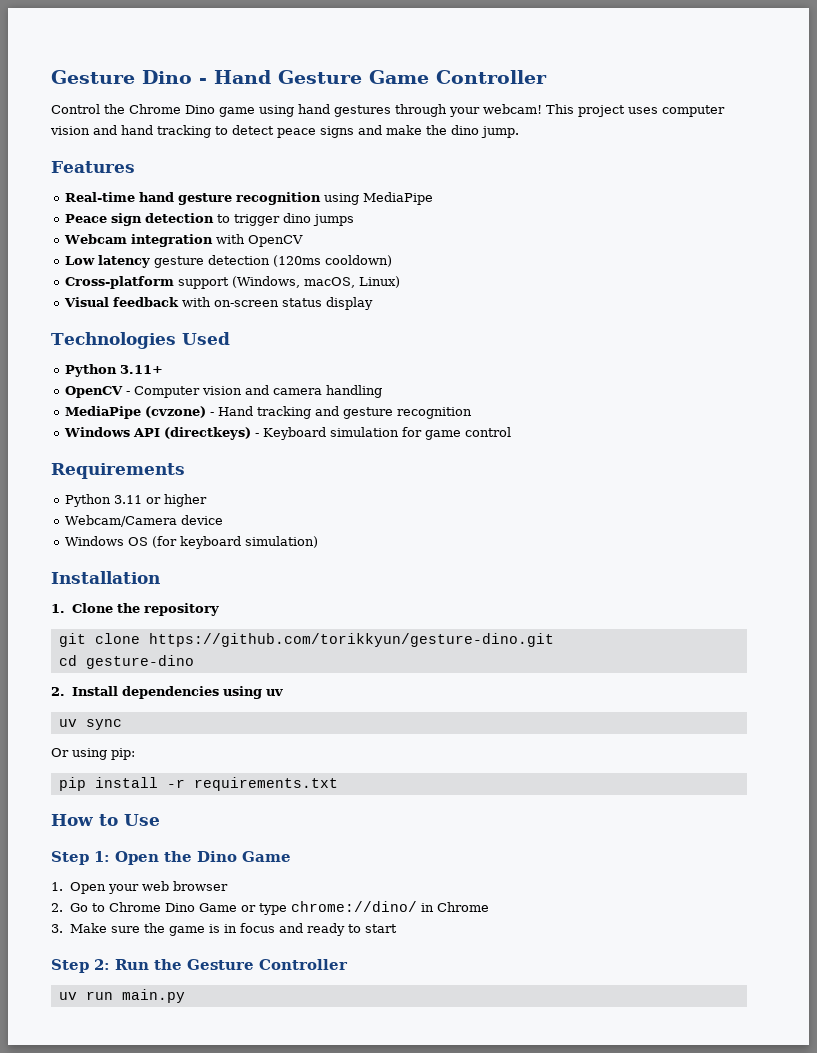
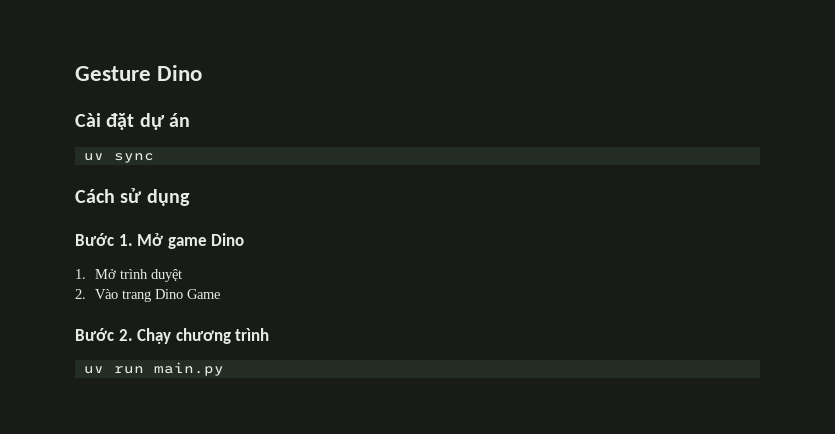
- Gesture Dino - Hand Gesture Game Controller
- Control the Chrome Dino game using hand gestures through your webcam! This project uses computer vision and hand tracking to detect peace signs and make the dino jump.
- Features
- Real-time hand gesture recognition using MediaPipe
- Peace sign detection to trigger dino jumps
- Webcam integration with OpenCV
- Low latency gesture detection (120ms cooldown)
- Cross-platform support (Windows, macOS, Linux)
- Visual feedback with on-screen status display
- Technologies Used
- Python 3.11+
- OpenCV - Computer vision and camera handling
- MediaPipe (cvzone) - Hand tracking and gesture recognition
- Windows API (directkeys) - Keyboard simulation for game control
- Requirements
- Python 3.11 or higher
- Webcam/Camera device
- Windows OS (for keyboard simulation)
- Installation
- 1. Clone the repository
- git clone https://github.com/torikkyun/gesture-dino.git
- cd gesture-dino
- 2. Install dependencies using uv
+ Gesture Dino
+ Cài đặt dự án
  uv sync
- Or using pip:
- pip install -r requirements.txt
- How to Use
- Step 1: Open the Dino Game
- 1. Open your web browser
- 2. Go to Chrome Dino Game or type chrome://dino/ in Chrome
- 3. Make sure the game is in focus and ready to start
- Step 2: Run the Gesture Controller
+ Cách sử dụng
+ Bước 1. Mở game Dino
+ 1. Mở trình duyệt
+ 2. Vào trang Dino Game
+ Bước 2. Chạy chương trình

